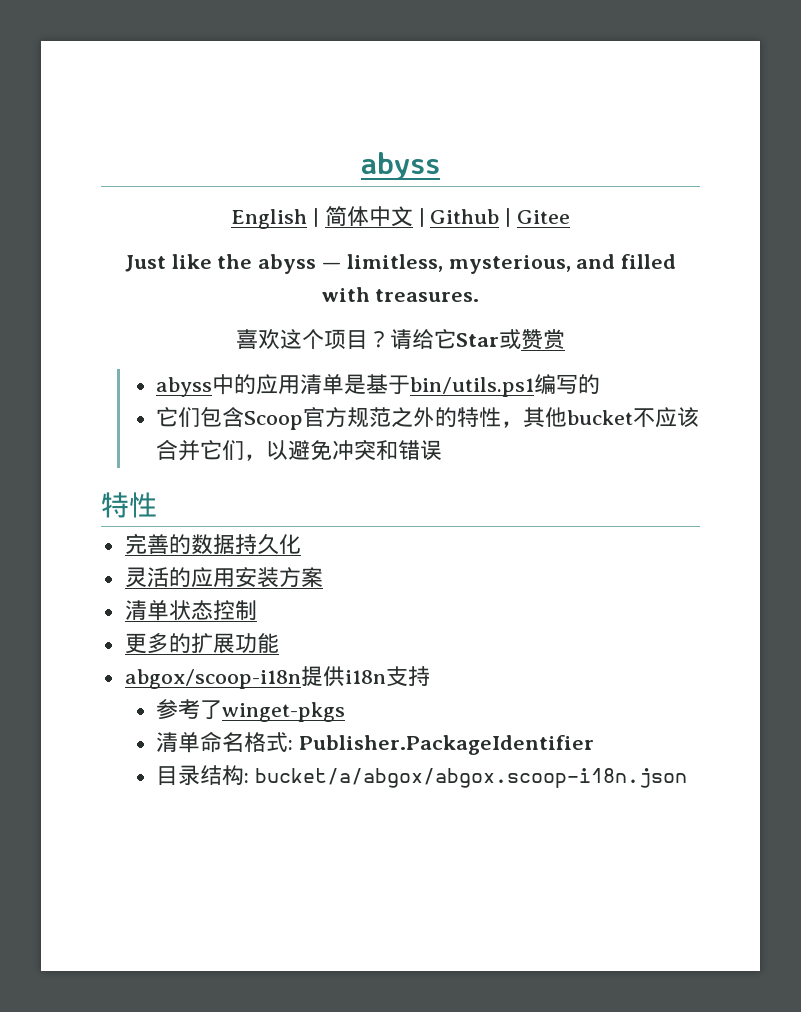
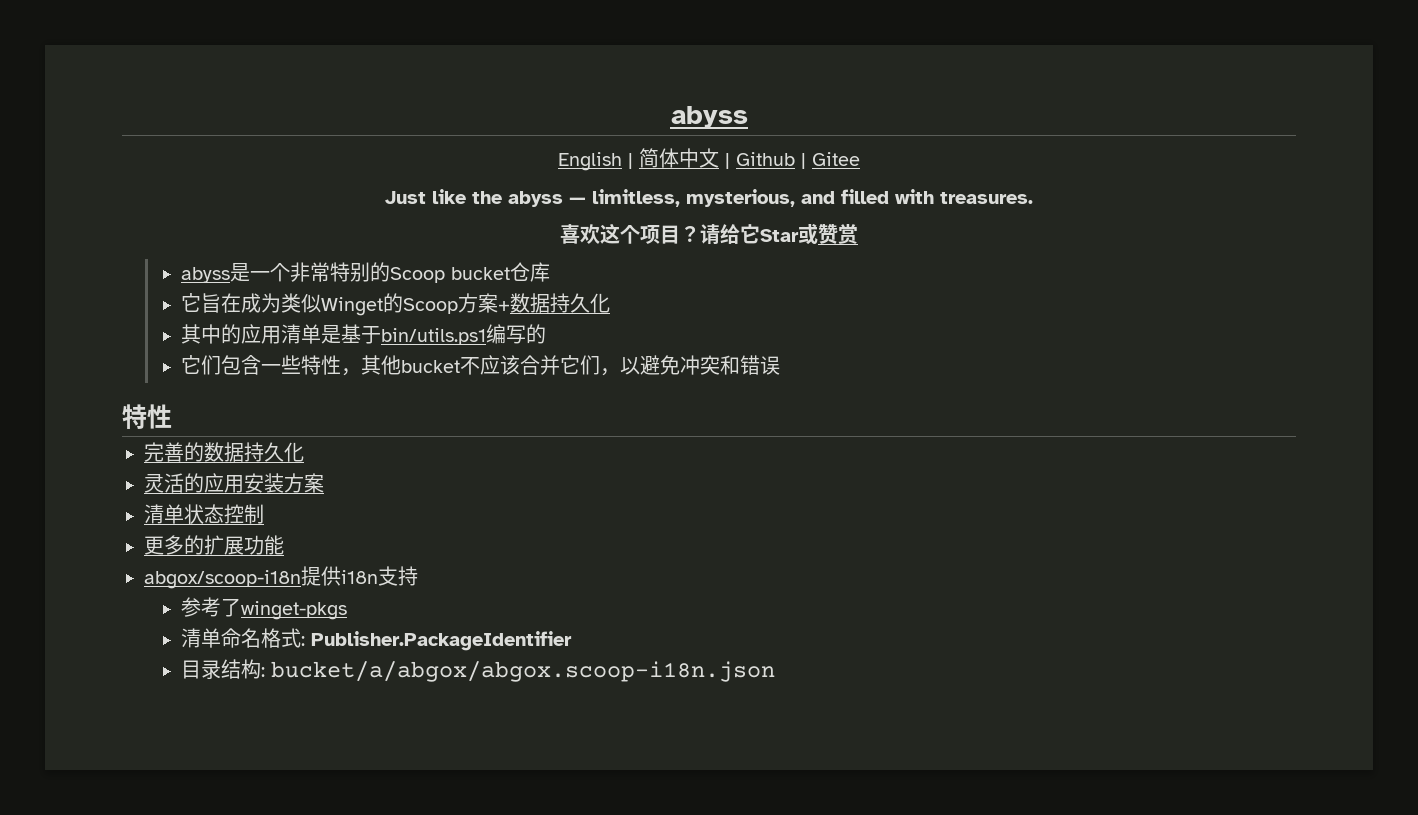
- abyss中的应用清单是基于bin/utils.ps1编写的
+ abyss是一个非常特别的Scoop bucket仓库
+ 它旨在成为类似Winget的Scoop方案+数据持久化
+ 其中的应用清单是基于bin/utils.ps1编写的
- 它们包含Scoop官方规范之外的特性，其他bucket不应该合并它们，以避免冲突和错误
+ 它们包含一些特性，其他bucket不应该合并它们，以避免冲突和错误

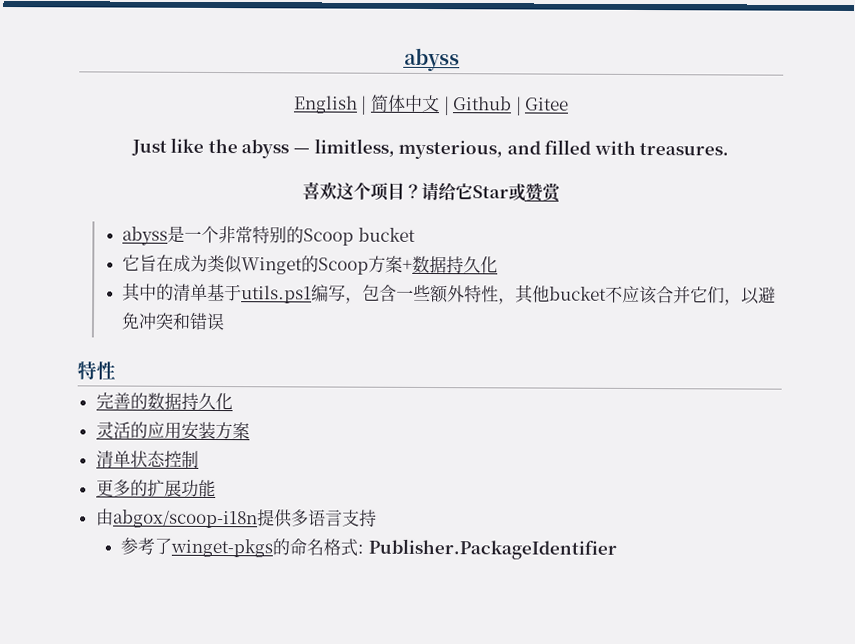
- abyss是一个非常特别的Scoop bucket仓库
+ abyss是一个非常特别的Scoop bucket
- 其中的应用清单是基于bin/utils.ps1编写的
- 它们包含一些特性，其他bucket不应该合并它们，以避免冲突和错误
+ 其中的清单基于utils.ps1编写，包含一些额外特性，其他bucket不应该合并它们，以避免冲突和错误
- abgox/scoop-i18n提供i18n支持
+ 由abgox/scoop-i18n提供多语言支持
- 参考了winget-pkgs
- 清单命名格式: Publisher.PackageIdentifier
+ 参考了winget-pkgs的命名格式: Publisher.PackageIdentifier
- 目录结构: bucket/a/abgox/abgox.scoop-i18n.json

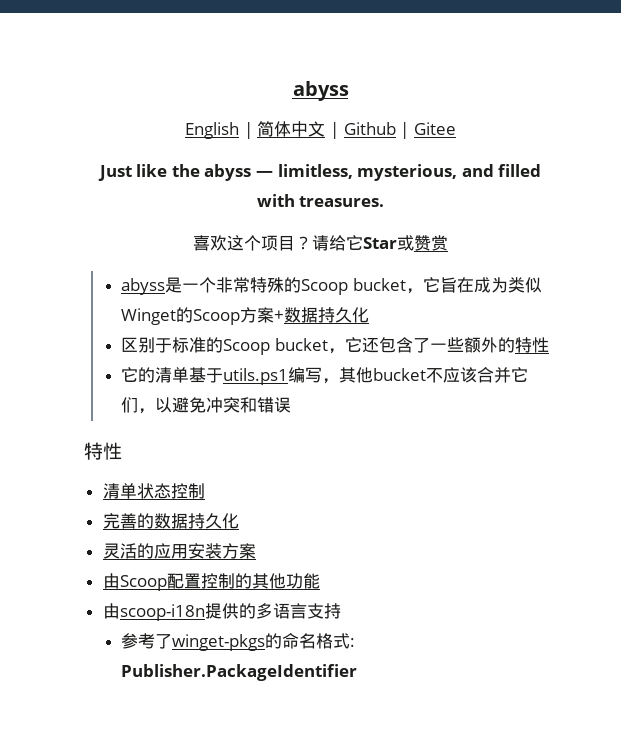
- abyss是一个非常特别的Scoop bucket
- 它旨在成为类似Winget的Scoop方案+数据持久化
+ abyss是一个非常特殊的Scoop bucket，它旨在成为类似Winget的Scoop方案+数据持久化
- 其中的清单基于utils.ps1编写，包含一些额外特性，其他bucket不应该合并它们，以避免冲突和错误
+ 区别于标准的Scoop bucket，它还包含了一些额外的特性
+ 它的清单基于utils.ps1编写，其他bucket不应该合并它们，以避免冲突和错误
+ 清单状态控制
- 清单状态控制
- 更多的扩展功能
+ 由Scoop配置控制的其他功能
- 由abgox/scoop-i18n提供多语言支持
+ 由scoop-i18n提供的多语言支持

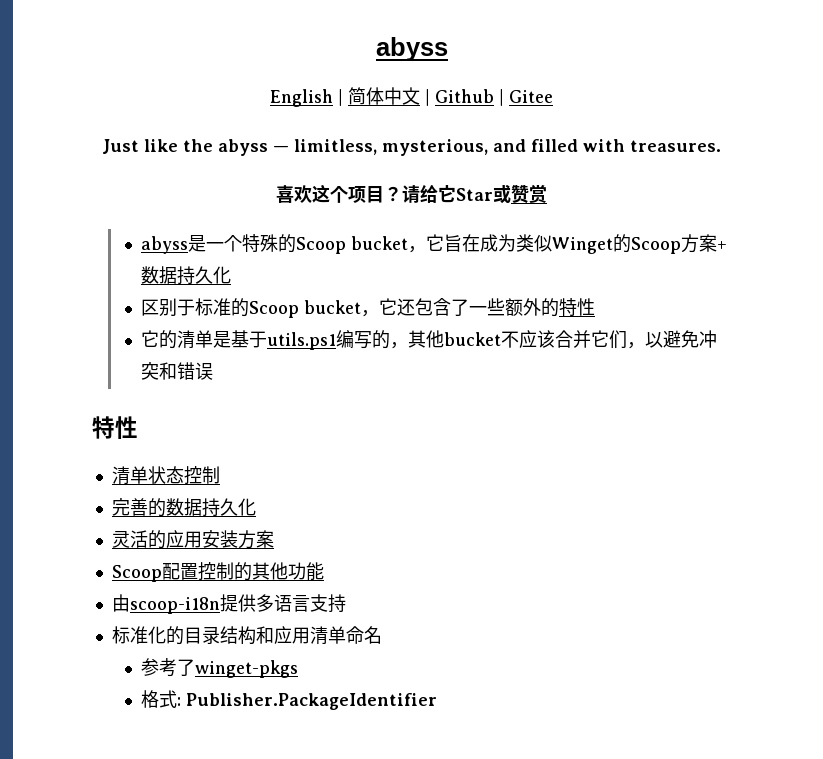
- abyss是一个非常特殊的Scoop bucket，它旨在成为类似Winget的Scoop方案+数据持久化
+ abyss是一个特殊的Scoop bucket，它旨在成为类似Winget的Scoop方案+数据持久化
- 它的清单基于utils.ps1编写，其他bucket不应该合并它们，以避免冲突和错误
+ 它的清单是基于utils.ps1编写的，其他bucket不应该合并它们，以避免冲突和错误
- 由Scoop配置控制的其他功能
+ Scoop配置控制的其他功能
- 由scoop-i18n提供的多语言支持
+ 由scoop-i18n提供多语言支持
+ 标准化的目录结构和应用清单命名
- 参考了winget-pkgs的命名格式: Publisher.PackageIdentifier
+ 参考了winget-pkgs
+ 格式: Publisher.PackageIdentifier

